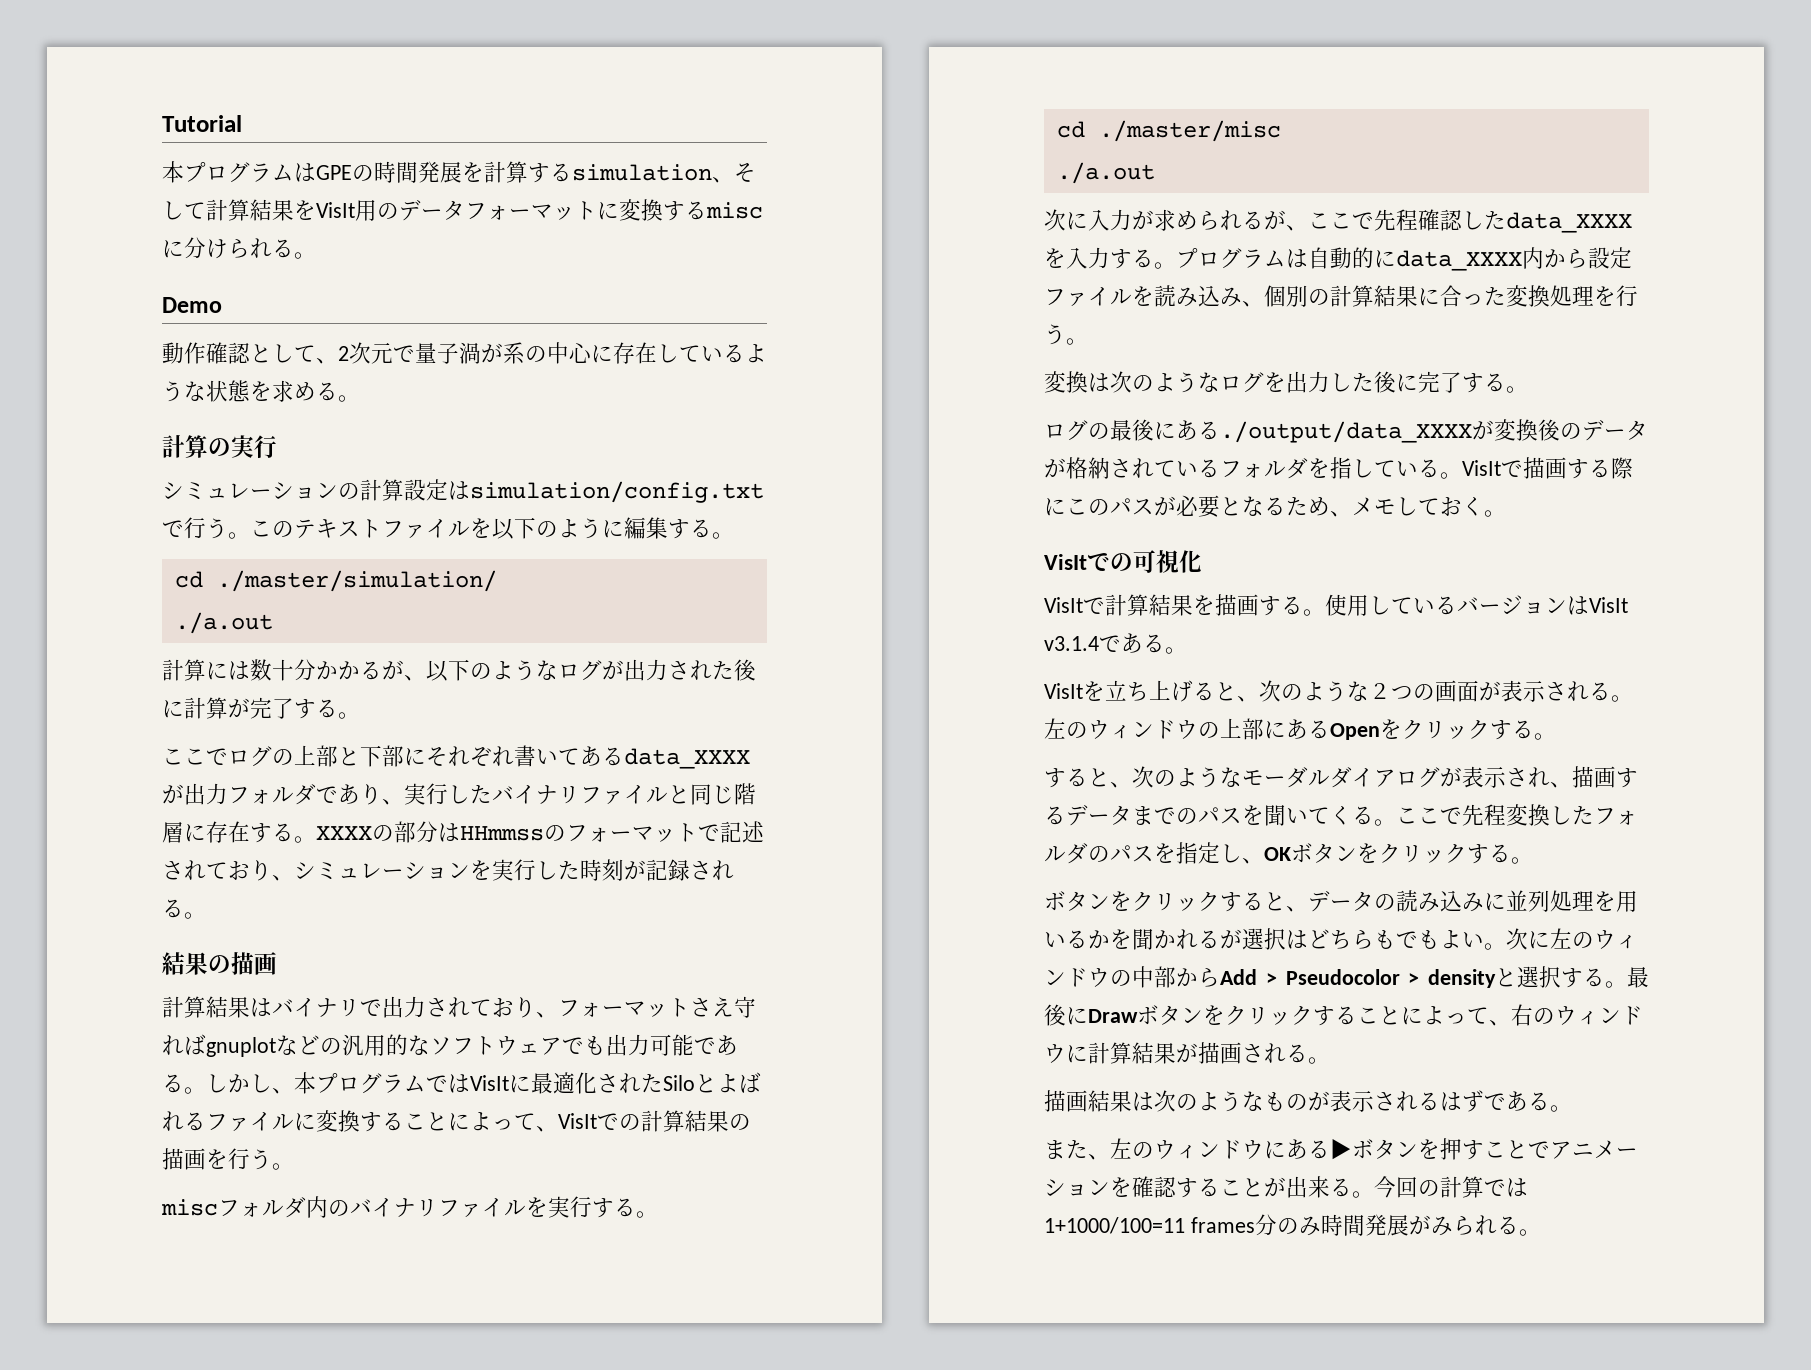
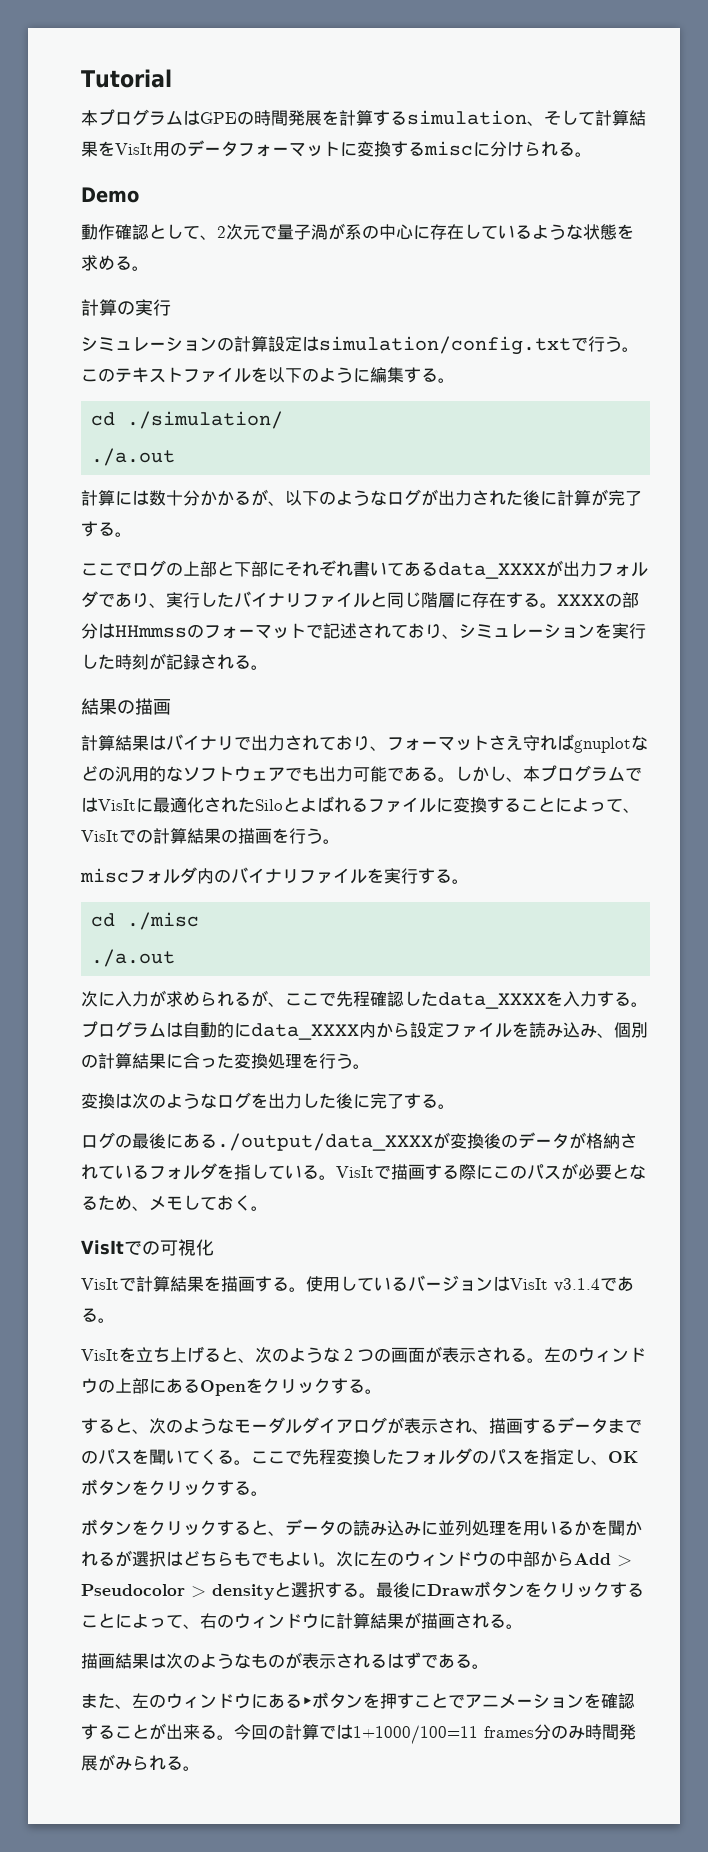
- cd ./master/simulation/
+ cd ./simulation/
- cd ./master/misc
+ cd ./misc

